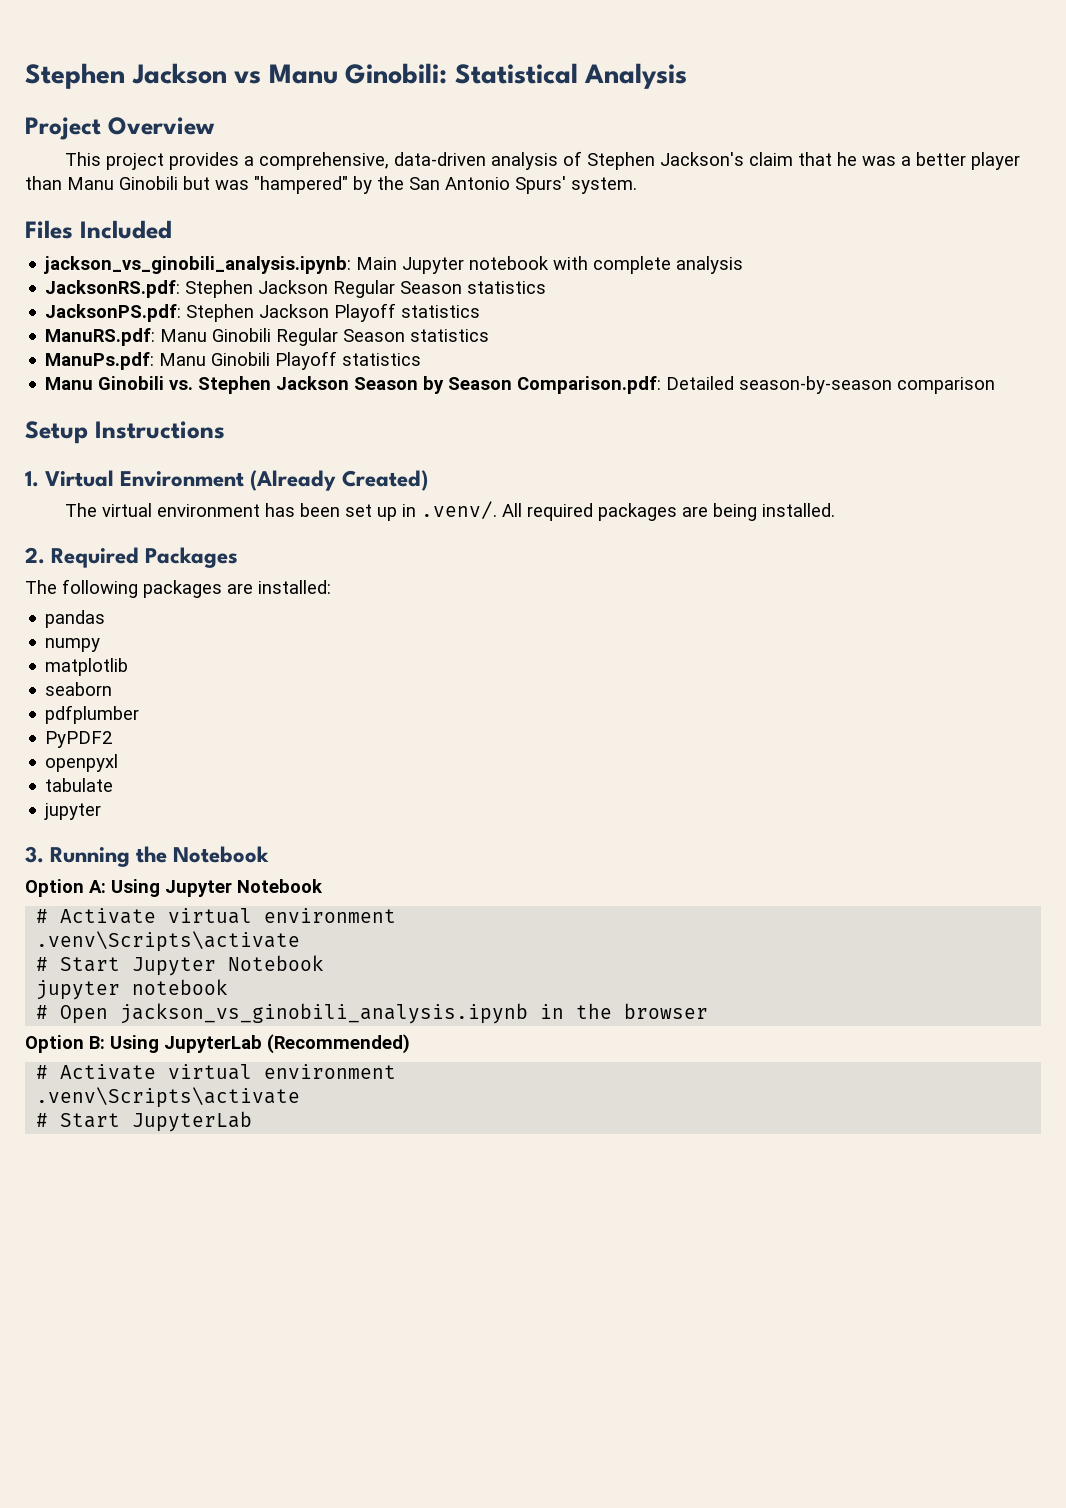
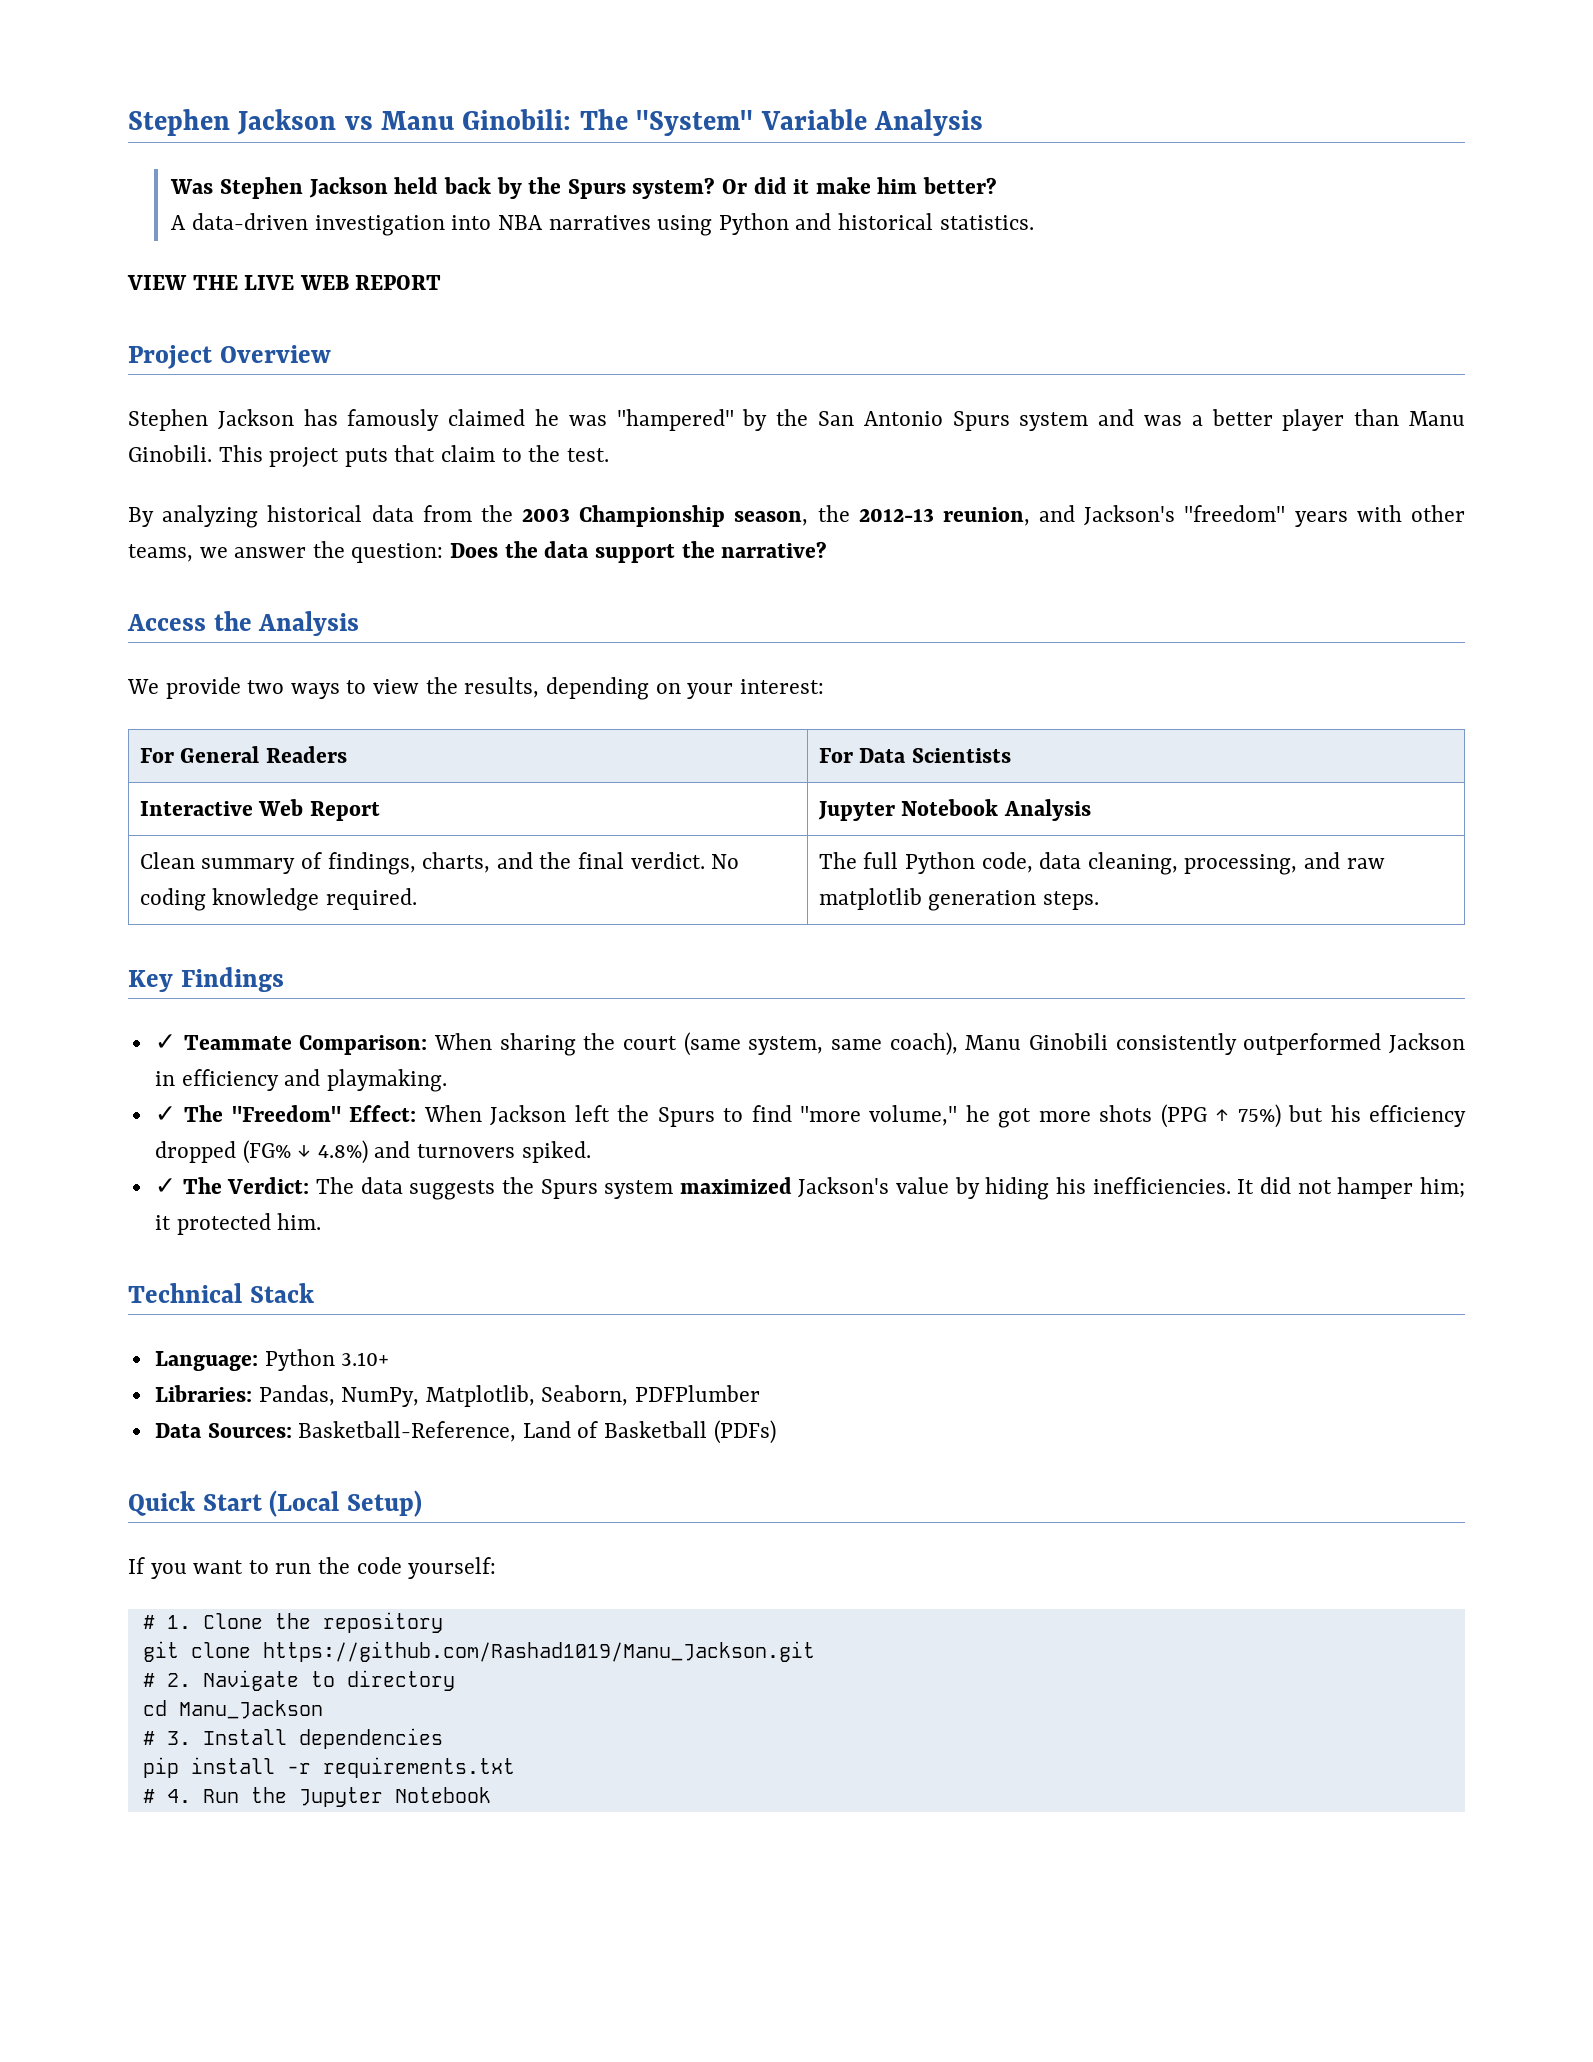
- Stephen Jackson vs Manu Ginobili: Statistical Analysis
+ Stephen Jackson vs Manu Ginobili: The "System" Variable Analysis
+ Was Stephen Jackson held back by the Spurs system? Or did it make him better?
+ A data-driven investigation into NBA narratives using Python and historical statistics.
+ VIEW THE LIVE WEB REPORT
  Project Overview
- This project provides a comprehensive, data-driven analysis of Stephen Jackson's claim that he was a better player than Manu Ginobili but was "hampered" by the San Antonio Spurs' system.
- Files Included
- jackson_vs_ginobili_analysis.ipynb: Main Jupyter notebook with complete analysis
- JacksonRS.pdf: Stephen Jackson Regular Season statistics
- JacksonPS.pdf: Stephen Jackson Playoff statistics
- ManuRS.pdf: Manu Ginobili Regular Season statistics
- ManuPs.pdf: Manu Ginobili Playoff statistics
- Manu Ginobili vs. Stephen Jackson Season by Season Comparison.pdf: Detailed season-by-season comparison
- Setup Instructions
- 1. Virtual Environment (Already Created)
- The virtual environment has been set up in .venv/. All required packages are being installed.
- 2. Required Packages
- The following packages are installed:
- pandas
- numpy
- matplotlib
- seaborn
- pdfplumber
- PyPDF2
- openpyxl
- tabulate
- jupyter
- 3. Running the Notebook
- Option A: Using Jupyter Notebook
- # Activate virtual environment
- .venv\Scripts\activate
- # Start Jupyter Notebook
- jupyter notebook
- # Open jackson_vs_ginobili_analysis.ipynb in the browser
- Option B: Using JupyterLab (Recommended)
- # Activate virtual environment
- .venv\Scripts\activate
- # Start JupyterLab
+ Stephen Jackson has famously claimed he was "hampered" by the San Antonio Spurs system and was a better player than Manu Ginobili. This project puts that claim to the test.
+ By analyzing historical data from the 2003 Championship season, the 2012-13 reunion, and Jackson's "freedom" years with other teams, we answer the question: Does the data support the narrative?
+ Access the Analysis
+ We provide two ways to view the results, depending on your interest:
+ For General Readers | For Data Scientists
+ Interactive Web Report | Jupyter Notebook Analysis
+ Clean summary of findings, charts, and the final verdict. No coding knowledge required. | The full Python code, data cleaning, processing, and raw matplotlib generation steps.
+ Key Findings
+ ✓ Teammate Comparison: When sharing the court (same system, same coach), Manu Ginobili consistently outperformed Jackson in efficiency and playmaking.
+ ✓ The "Freedom" Effect: When Jackson left the Spurs to find "more volume," he got more shots (PPG ↑ 75%) but his efficiency dropped (FG% ↓ 4.8%) and turnovers spiked.
+ ✓ The Verdict: The data suggests the Spurs system maximized Jackson's value by hiding his inefficiencies. It did not hamper him; it protected him.
+ Technical Stack
+ Language: Python 3.10+
+ Libraries: Pandas, NumPy, Matplotlib, Seaborn, PDFPlumber
+ Data Sources: Basketball-Reference, Land of Basketball (PDFs)
+ Quick Start (Local Setup)
+ If you want to run the code yourself:
+ # 1. Clone the repository
+ git clone https://github.com/Rashad1019/Manu_Jackson.git
+ # 2. Navigate to directory
+ cd Manu_Jackson
+ # 3. Install dependencies
+ pip install -r requirements.txt
+ # 4. Run the Jupyter Notebook

